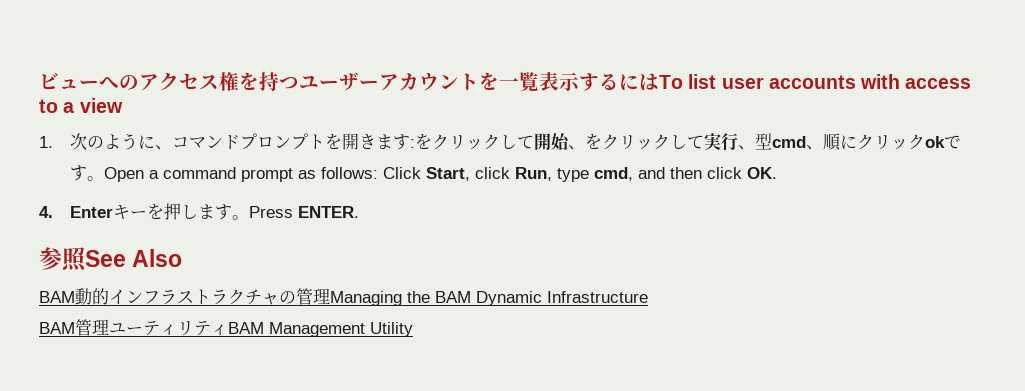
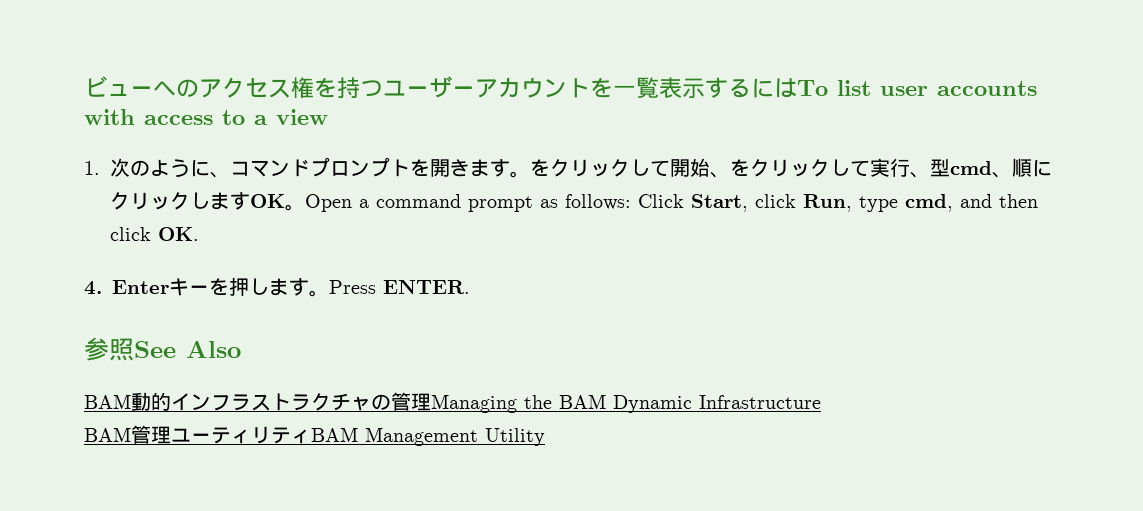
- 1.次のように、コマンドプロンプトを開きます:をクリックして開始、をクリックして実行、型cmd、順にクリックokです。
+ 1.次のように、コマンドプロンプトを開きます。をクリックして開始、をクリックして実行、型cmd、順にクリックしますOK。

